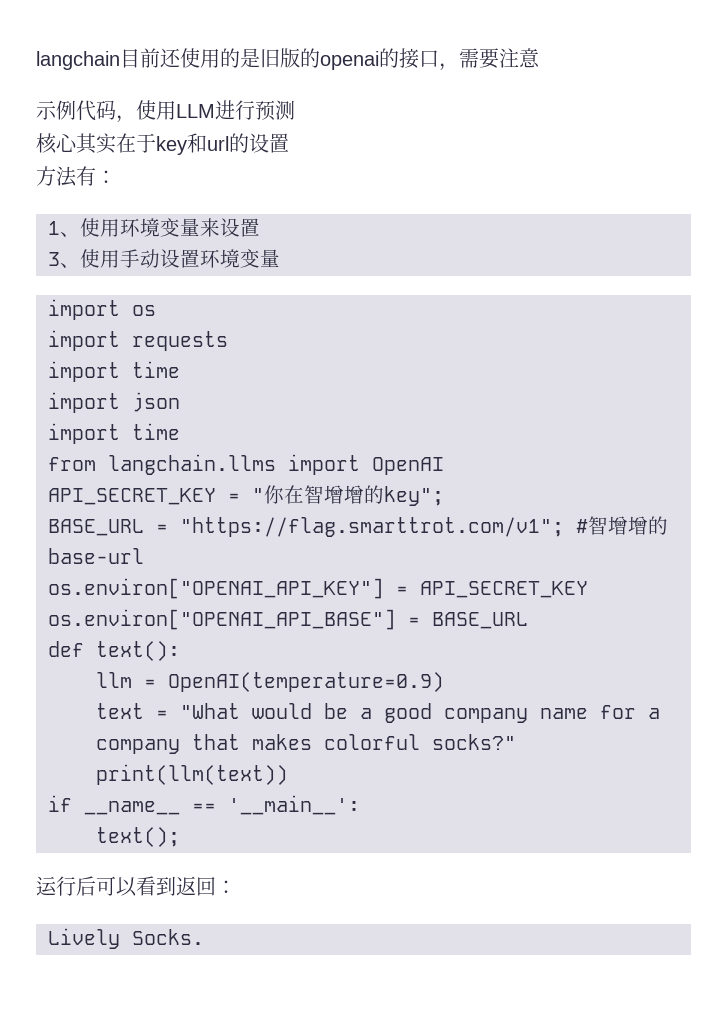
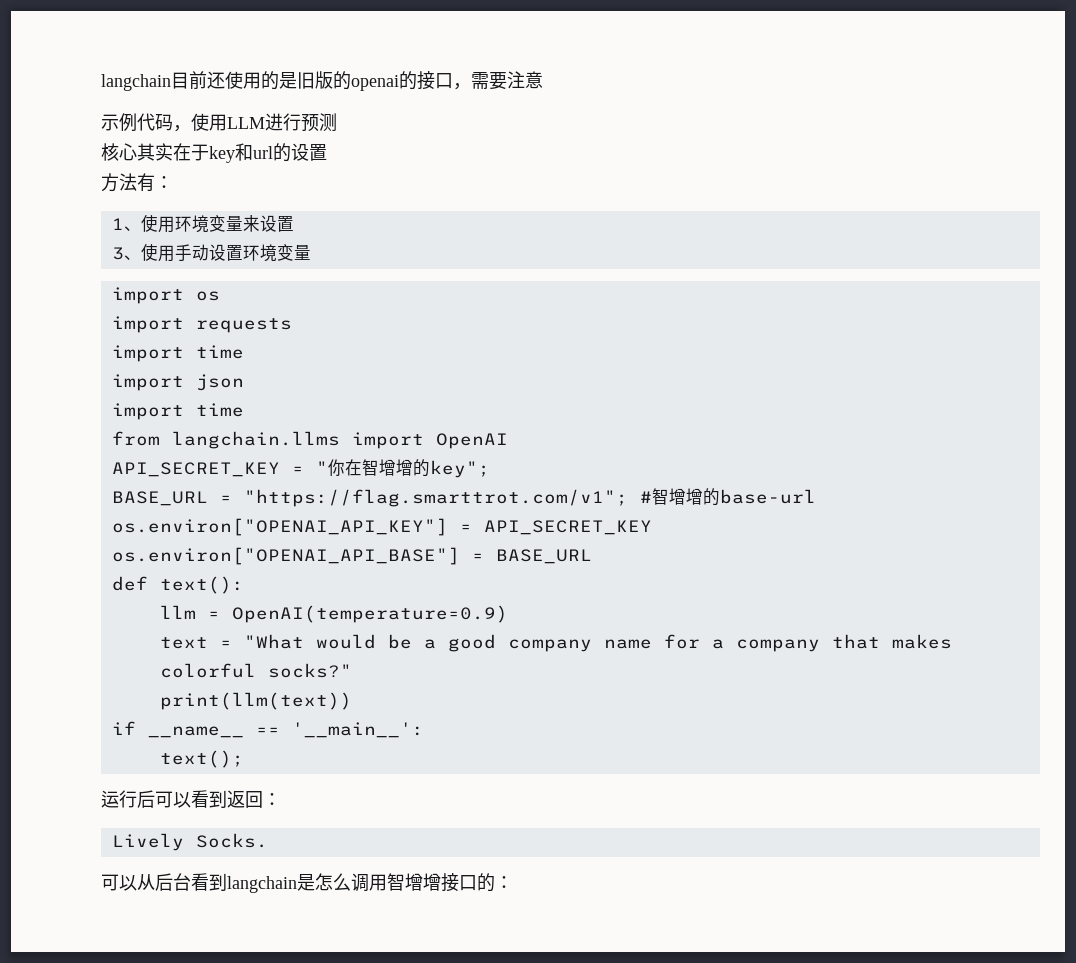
+ 可以从后台看到langchain是怎么调用智增增接口的：

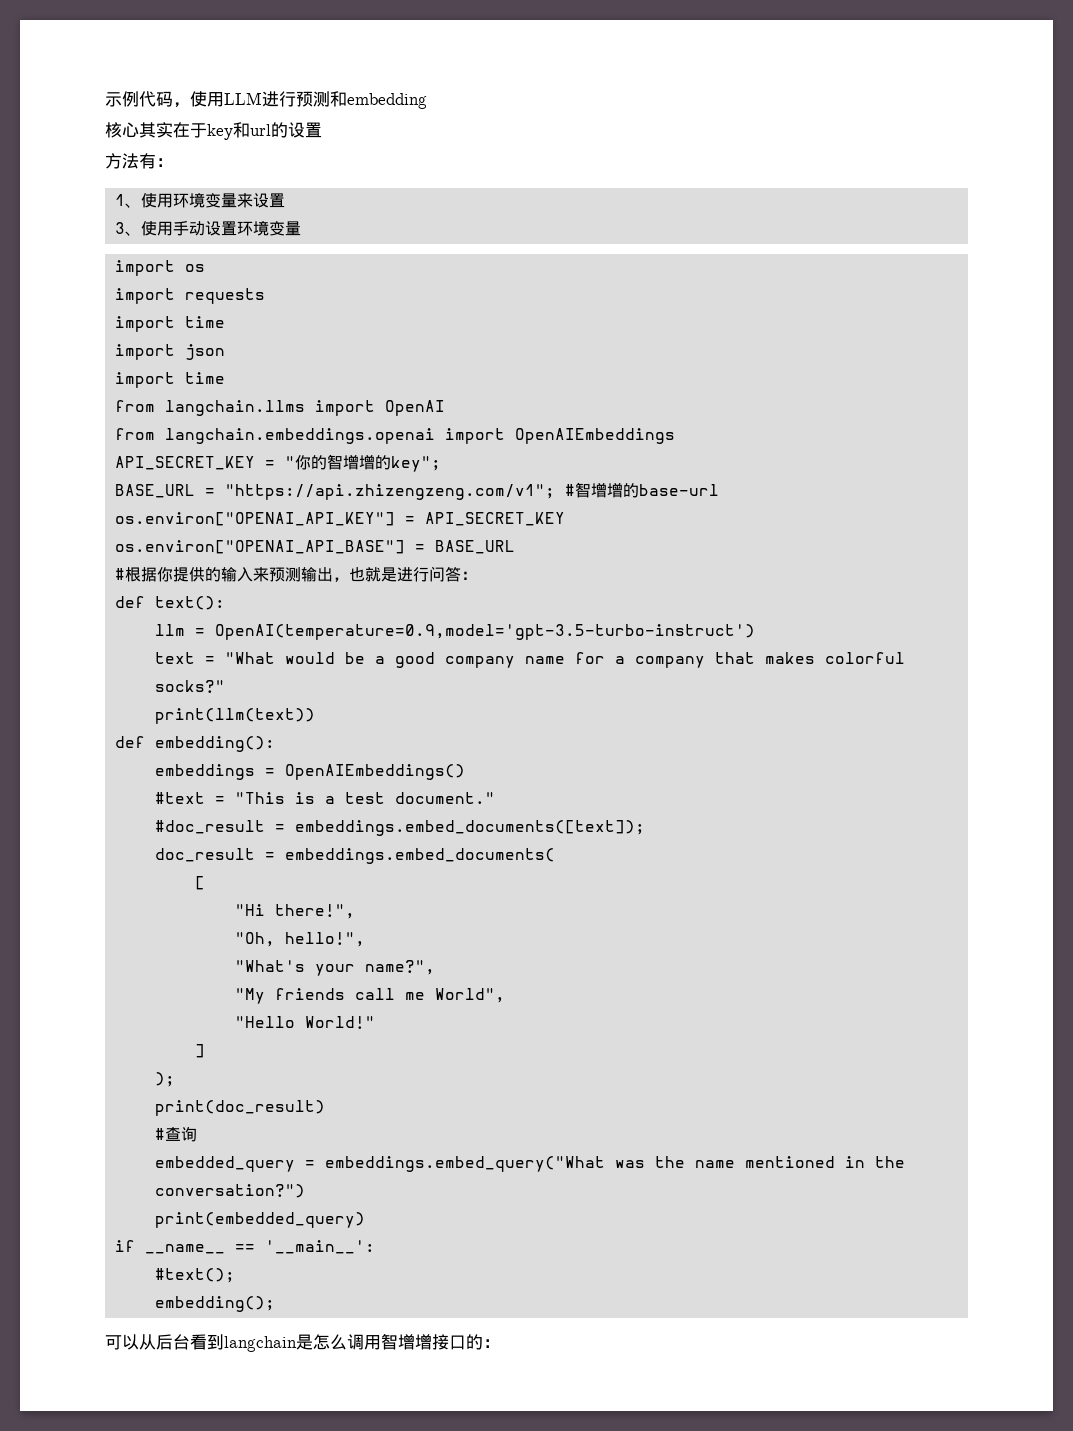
- langchain目前还使用的是旧版的openai的接口，需要注意
- 示例代码，使用LLM进行预测
+ 示例代码，使用LLM进行预测和embedding
+ from langchain.embeddings.openai import OpenAIEmbeddings
- API_SECRET_KEY = "你在智增增的key";
+ API_SECRET_KEY = "你的智增增的key";
- BASE_URL = "https://flag.smarttrot.com/v1"; #智增增的base-url
+ BASE_URL = "https://api.zhizengzeng.com/v1"; #智增增的base-url
+ #根据你提供的输入来预测输出，也就是进行问答：
- llm = OpenAI(temperature=0.9)
+ llm = OpenAI(temperature=0.9,model='gpt-3.5-turbo-instruct')
+ def embedding():
+ embeddings = OpenAIEmbeddings()
+ #text = "This is a test document."
+ #doc_result = embeddings.embed_documents([text]);
+ doc_result = embeddings.embed_documents(
+ [
+ "Hi there!",
+ "Oh, hello!",
+ "What's your name?",
+ "My friends call me World",
+ "Hello World!"
+ ]
+ );
+ print(doc_result)
+ #查询
+ embedded_query = embeddings.embed_query("What was the name mentioned in the conversation?")
+ print(embedded_query)
  if __name__ == '__main__':
- text();
- 运行后可以看到返回：
- Lively Socks.
+ #text();
+ embedding();

